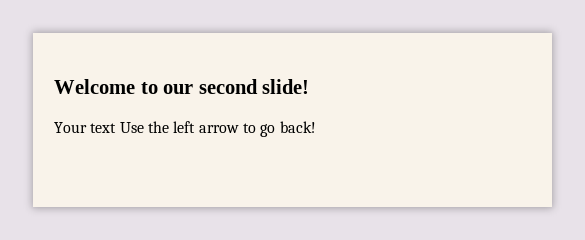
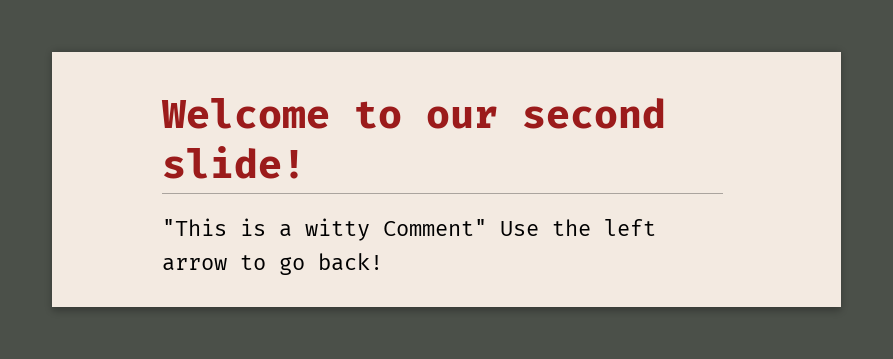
- Your text Use the left arrow to go back!
+ "This is a witty Comment" Use the left arrow to go back!

